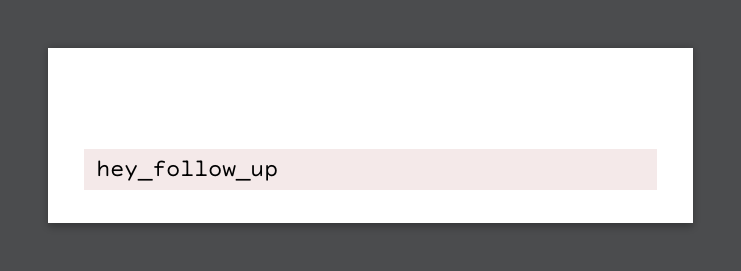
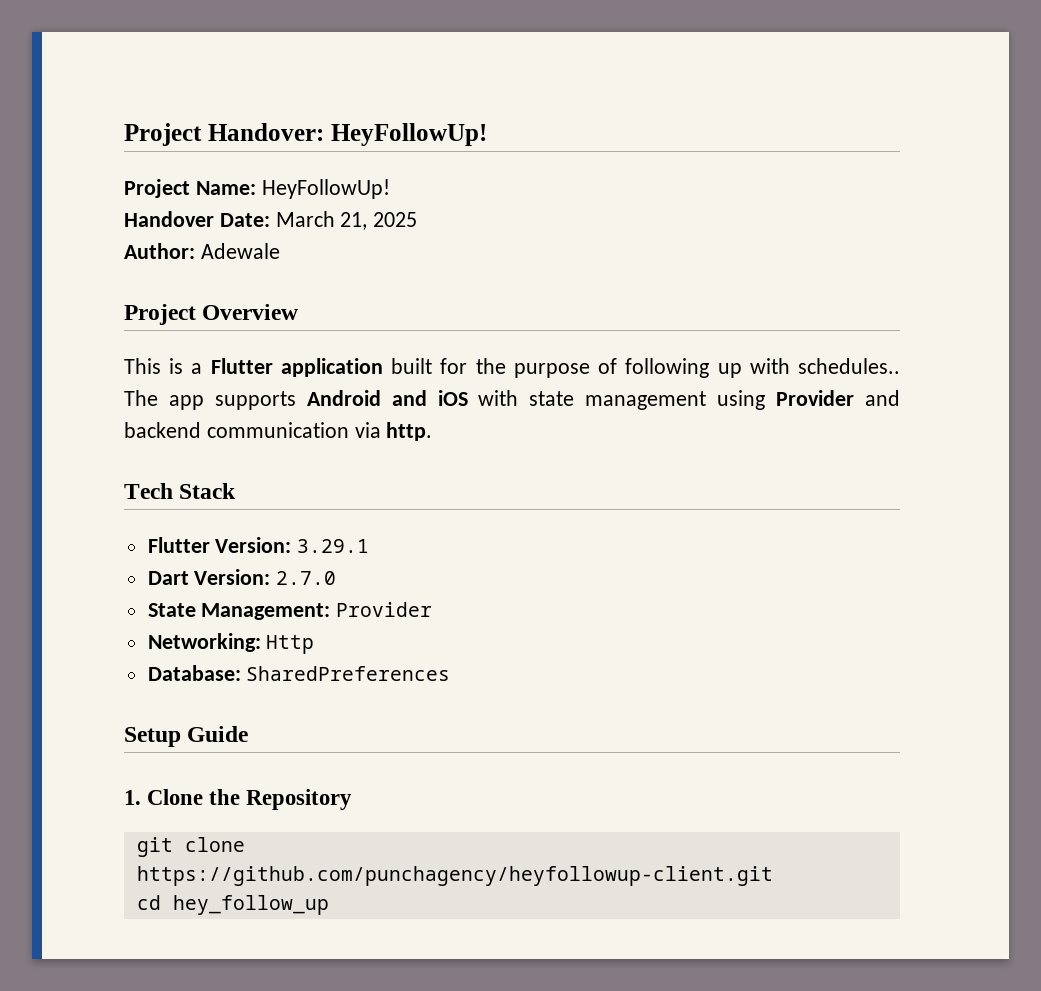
- hey_follow_up
+ Project Handover: HeyFollowUp!
+ Project Name: HeyFollowUp!
+ Handover Date: March 21, 2025
+ Author: Adewale
+ Project Overview
+ This is a Flutter application built for the purpose of following up with schedules.. The app supports Android and iOS with state management using Provider and backend communication via http.
+ Tech Stack
+ Flutter Version: 3.29.1
+ Dart Version: 2.7.0
+ State Management: Provider
+ Networking: Http
+ Database: SharedPreferences
+ Setup Guide
+ 1. Clone the Repository
+ git clone https://github.com/punchagency/heyfollowup-client.git
+ cd hey_follow_up

